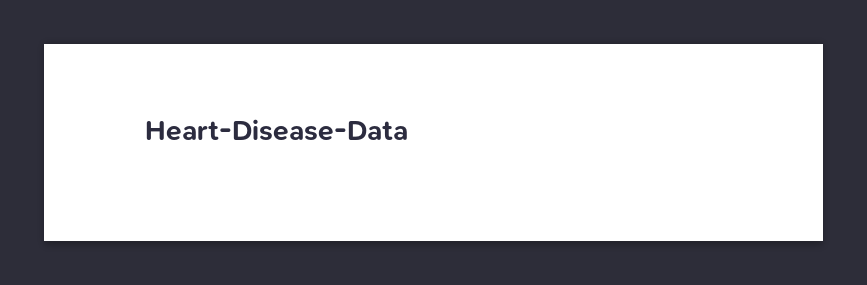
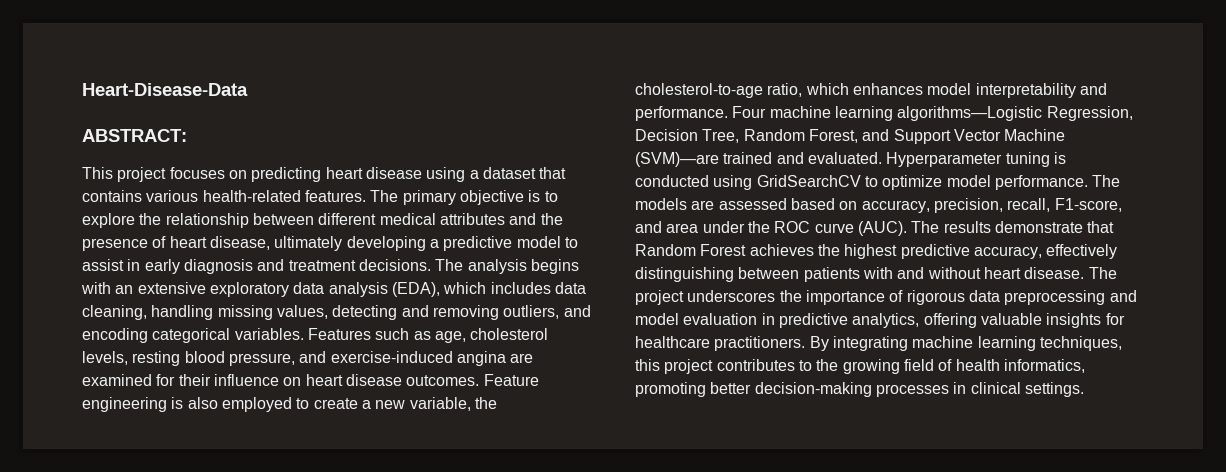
+ ABSTRACT:
+ This project focuses on predicting heart disease using a dataset that contains various health-related features. The primary objective is to explore the relationship between different medical attributes and the presence of heart disease, ultimately developing a predictive model to assist in early diagnosis and treatment decisions. The analysis begins with an extensive exploratory data analysis (EDA), which includes data cleaning, handling missing values, detecting and removing outliers, and encoding categorical variables. Features such as age, cholesterol levels, resting blood pressure, and exercise-induced angina are examined for their influence on heart disease outcomes. Feature engineering is also employed to create a new variable, the cholesterol-to-age ratio, which enhances model interpretability and performance. Four machine learning algorithms—Logistic Regression, Decision Tree, Random Forest, and Support Vector Machine (SVM)—are trained and evaluated. Hyperparameter tuning is conducted using GridSearchCV to optimize model performance. The models are assessed based on accuracy, precision, recall, F1-score, and area under the ROC curve (AUC). The results demonstrate that Random Forest achieves the highest predictive accuracy, effectively distinguishing between patients with and without heart disease. The project underscores the importance of rigorous data preprocessing and model evaluation in predictive analytics, offering valuable insights for healthcare practitioners. By integrating machine learning techniques, this project contributes to the growing field of health informatics, promoting better decision-making processes in clinical settings.

